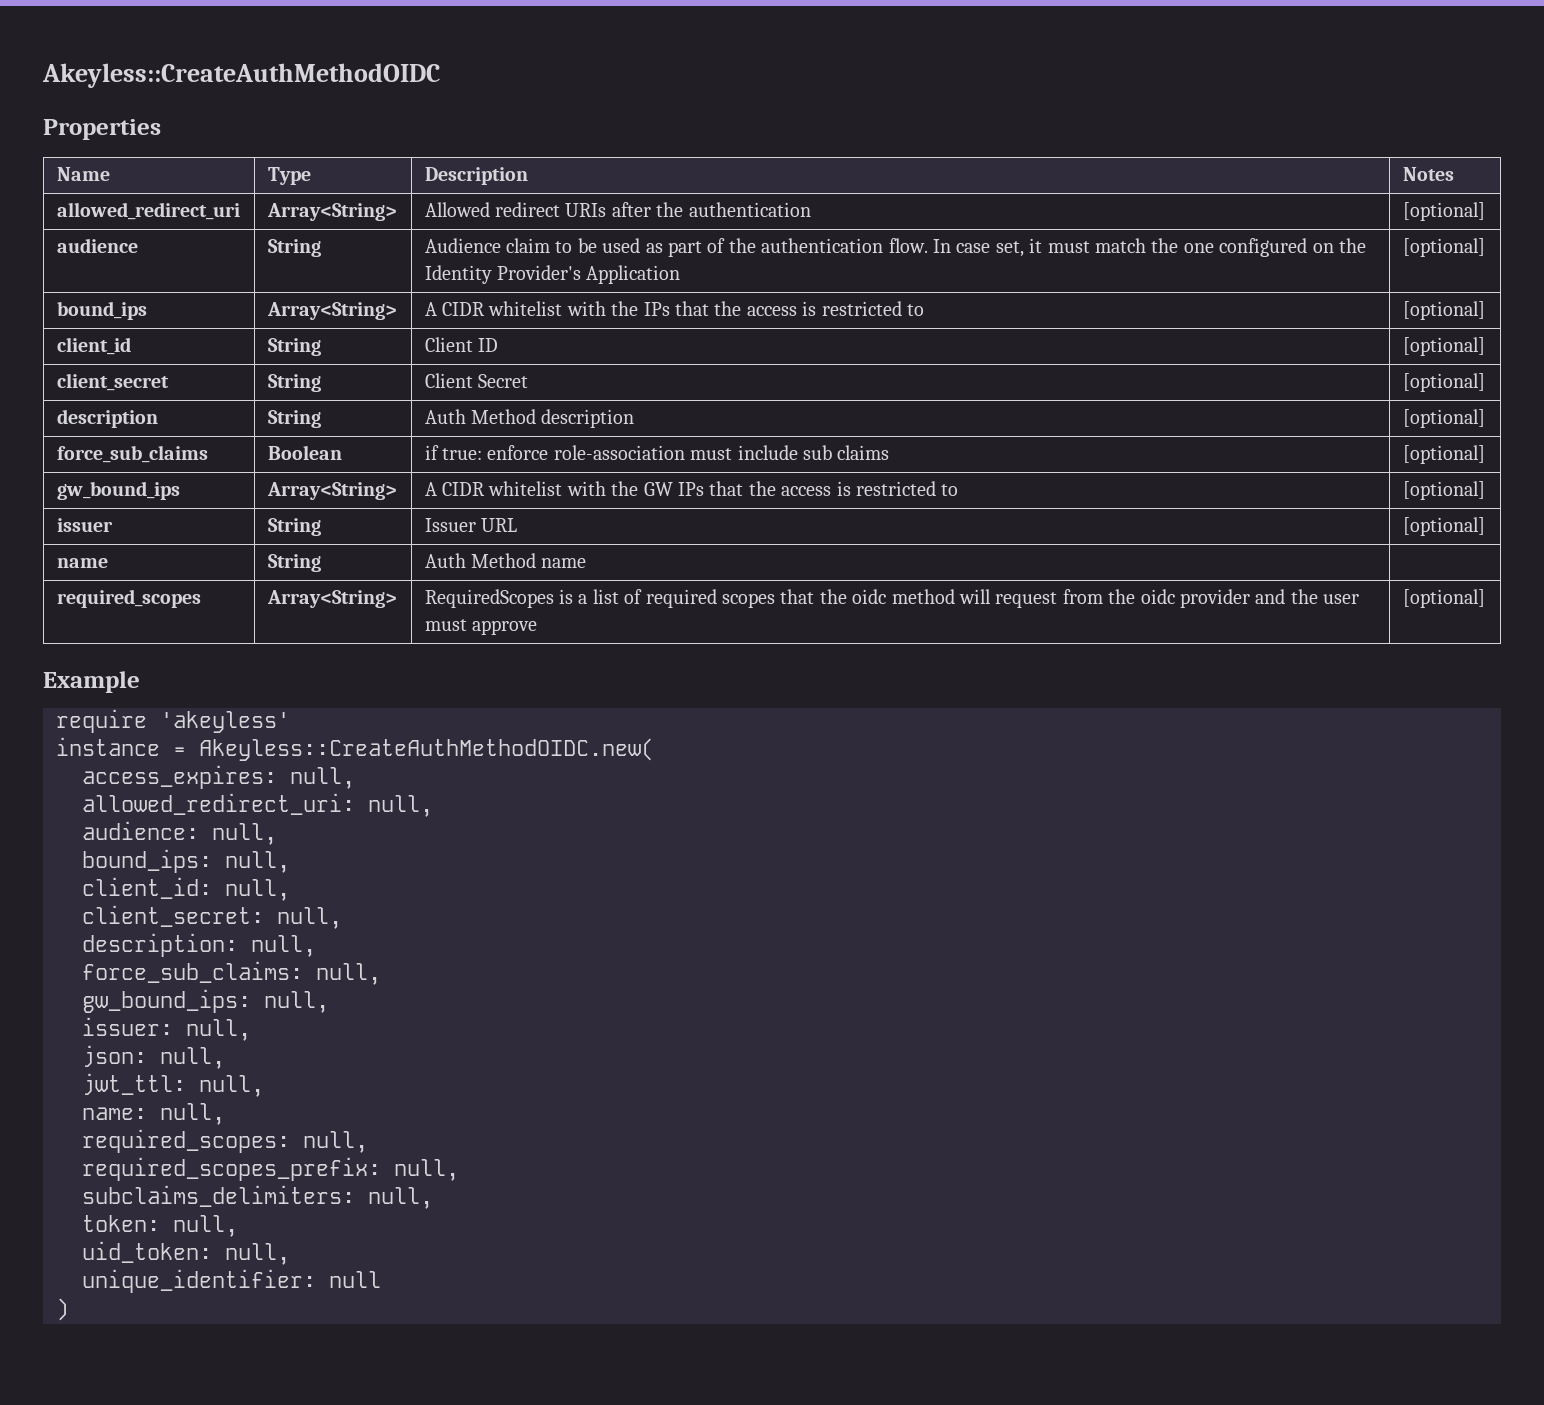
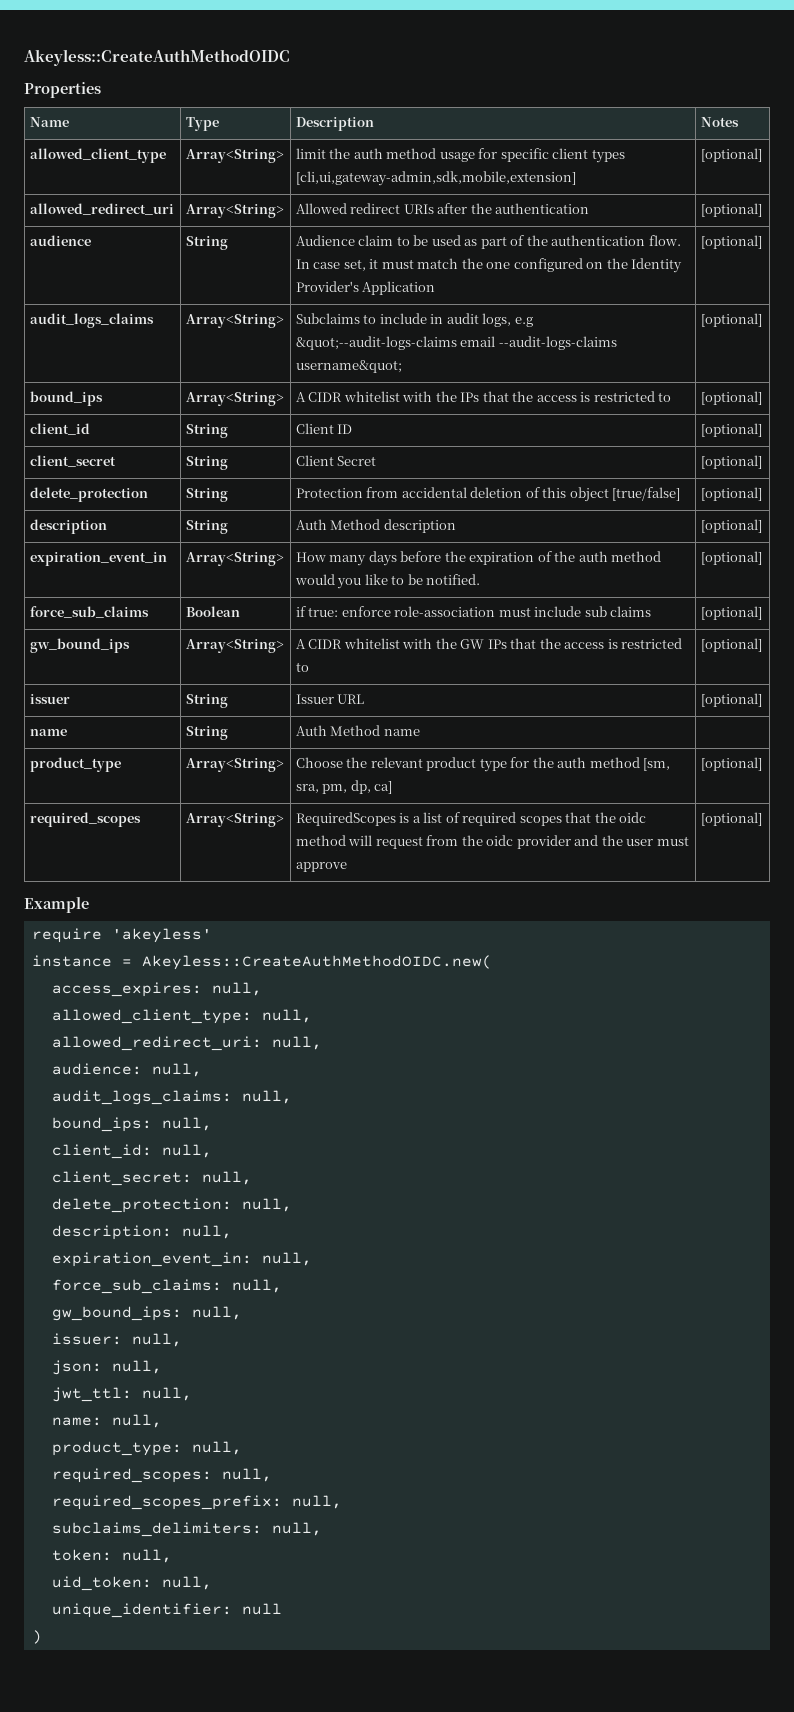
+ allowed_client_type | Array<String> | limit the auth method usage for specific client types [cli,ui,gateway-admin,sdk,mobile,extension] | [optional]
+ audit_logs_claims | Array<String> | Subclaims to include in audit logs, e.g &quot;--audit-logs-claims email --audit-logs-claims username&quot; | [optional]
+ delete_protection | String | Protection from accidental deletion of this object [true/false] | [optional]
+ expiration_event_in | Array<String> | How many days before the expiration of the auth method would you like to be notified. | [optional]
+ product_type | Array<String> | Choose the relevant product type for the auth method [sm, sra, pm, dp, ca] | [optional]
+ allowed_client_type: null,
+ audit_logs_claims: null,
+ delete_protection: null,
+ expiration_event_in: null,
+ product_type: null,

